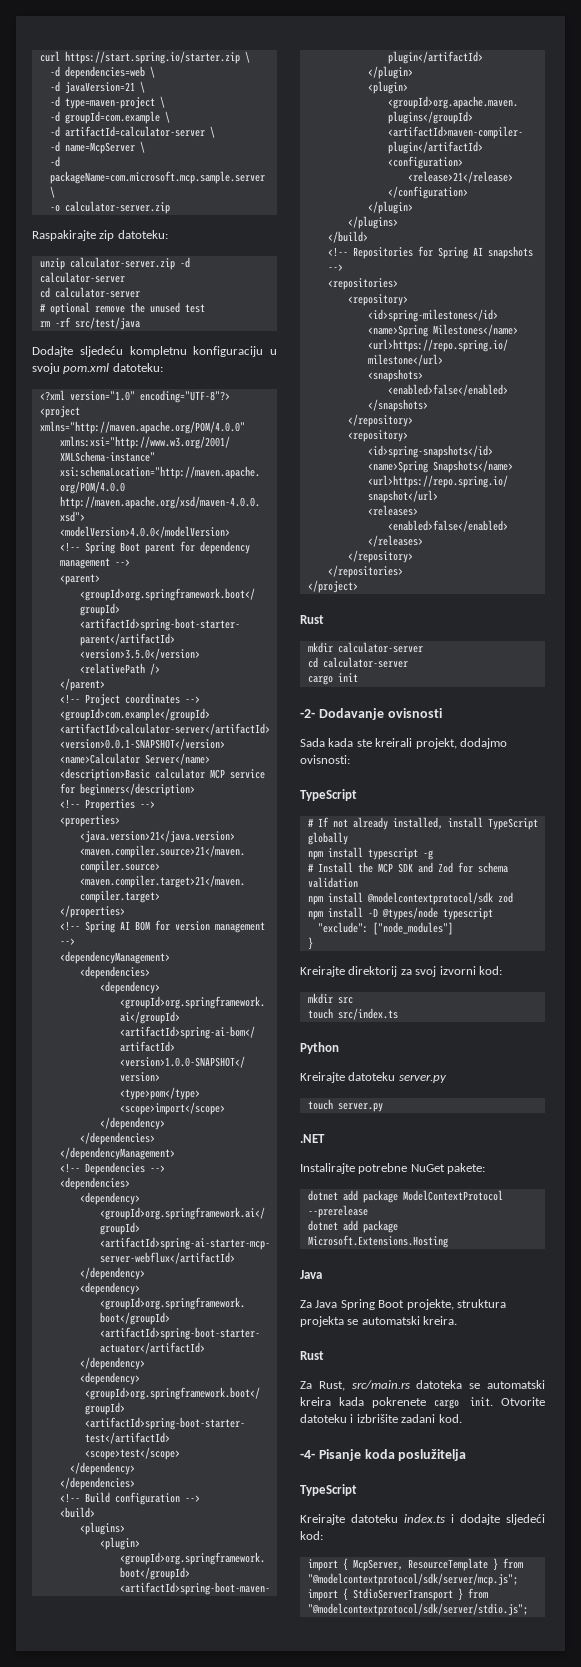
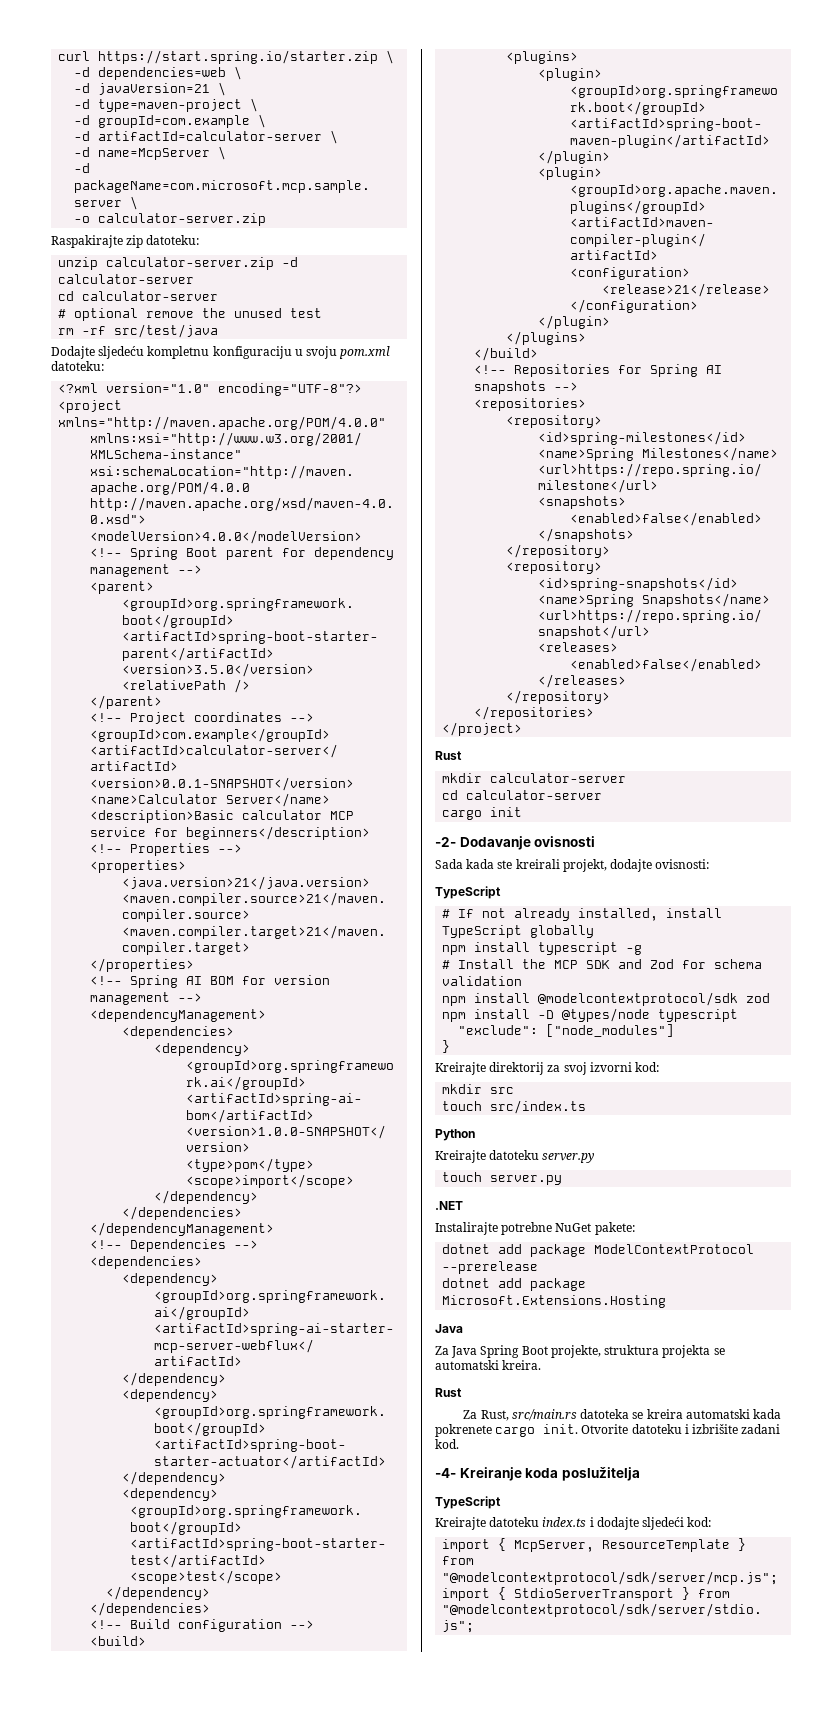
- Sada kada ste kreirali projekt, dodajmo ovisnosti:
+ Sada kada ste kreirali projekt, dodajte ovisnosti:
- Za Rust, src/main.rs datoteka se automatski kreira kada pokrenete cargo init.
+ Za Rust, src/main.rs datoteka se kreira automatski kada pokrenete cargo init.
- -4- Pisanje koda poslužitelja
+ -4- Kreiranje koda poslužitelja

